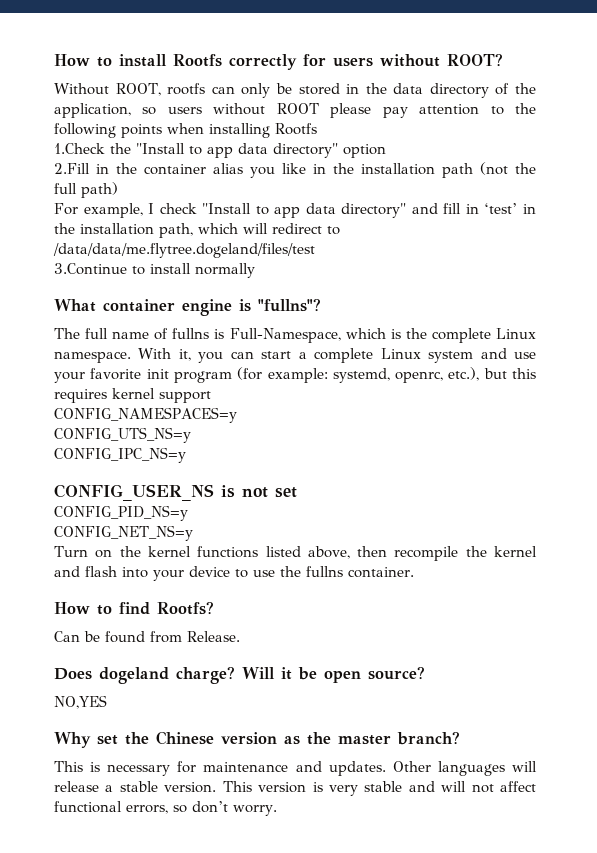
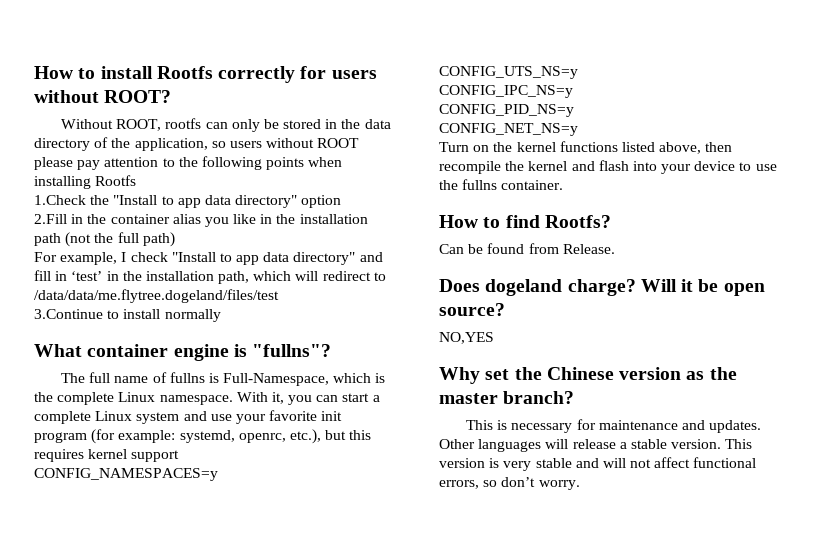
- CONFIG_USER_NS is not set

